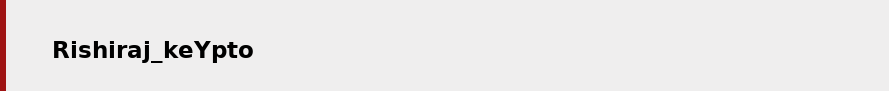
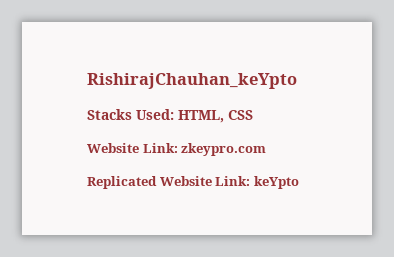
- Rishiraj_keYpto
+ RishirajChauhan_keYpto
+ Stacks Used: HTML, CSS
+ Website Link: zkeypro.com
+ Replicated Website Link: keYpto

